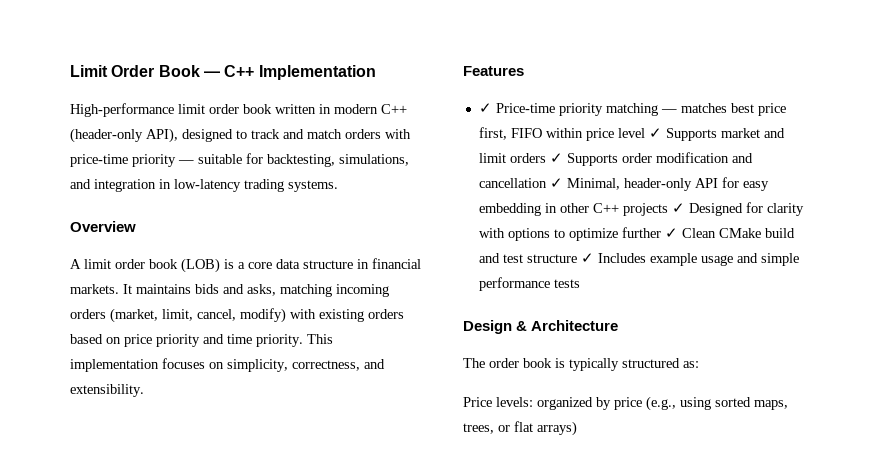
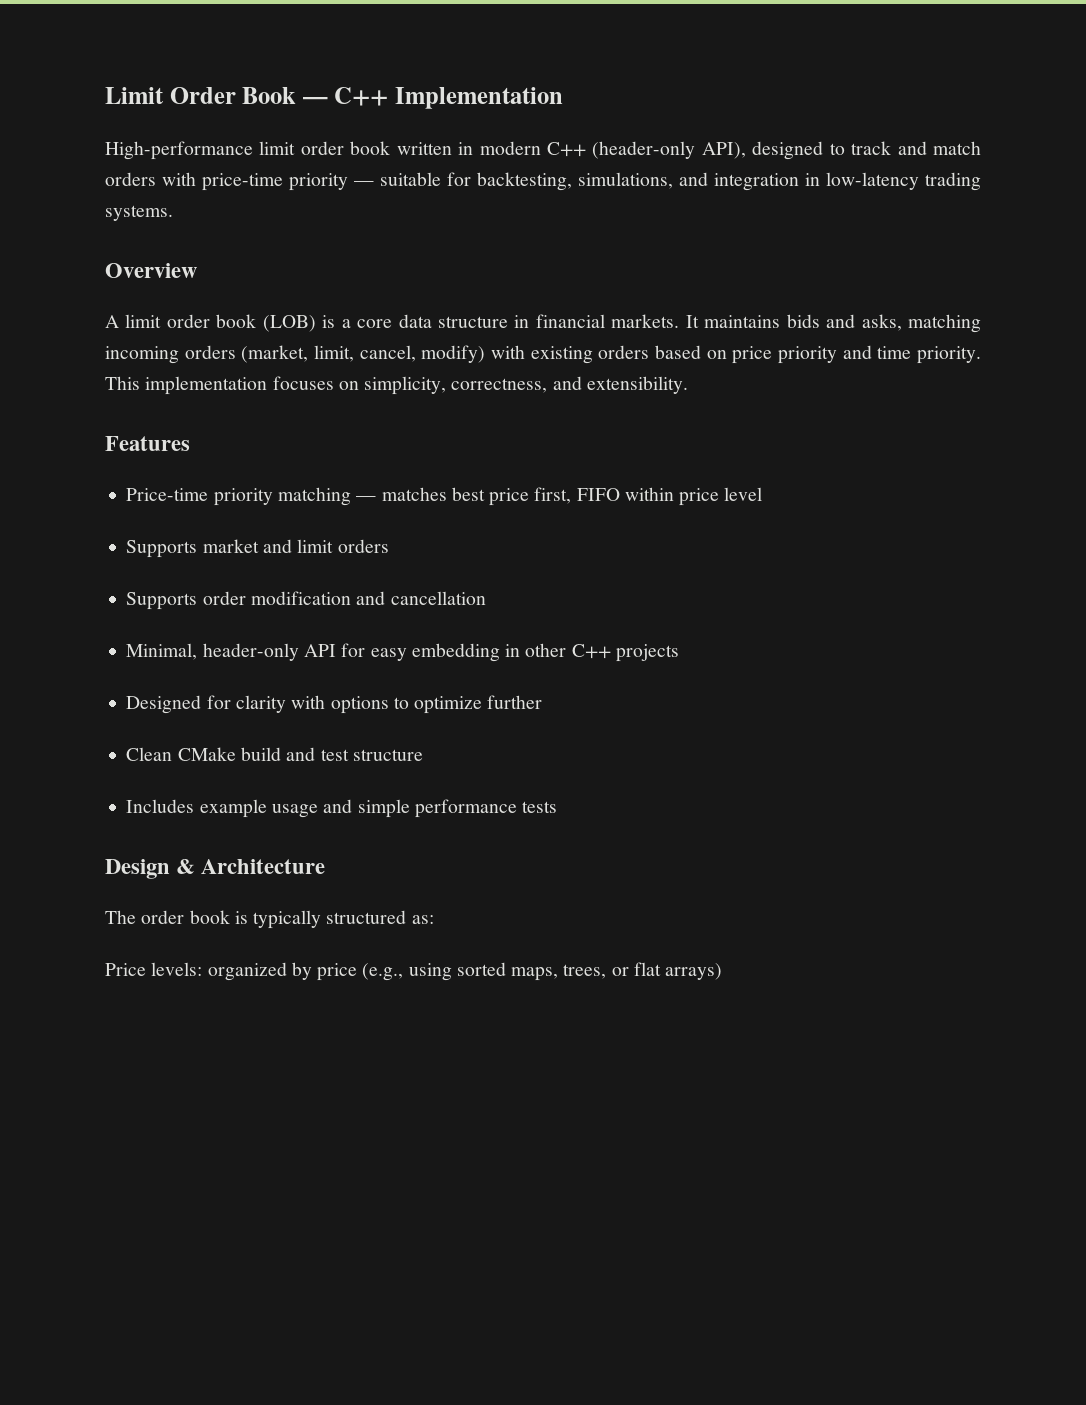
- ✓ Price‑time priority matching — matches best price first, FIFO within price level ✓ Supports market and limit orders ✓ Supports order modification and cancellation ✓ Minimal, header‑only API for easy embedding in other C++ projects ✓ Designed for clarity with options to optimize further ✓ Clean CMake build and test structure ✓ Includes example usage and simple performance tests
+ Price‑time priority matching — matches best price first, FIFO within price level
+ Supports market and limit orders
+ Supports order modification and cancellation
+ Minimal, header‑only API for easy embedding in other C++ projects
+ Designed for clarity with options to optimize further
+ Clean CMake build and test structure
+ Includes example usage and simple performance tests

